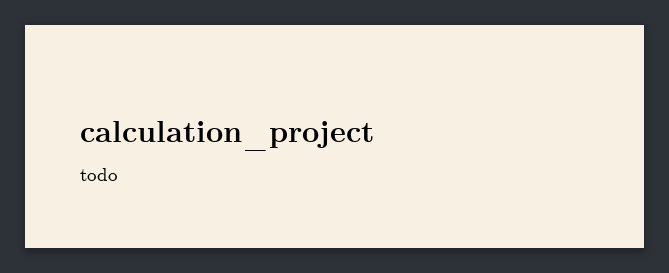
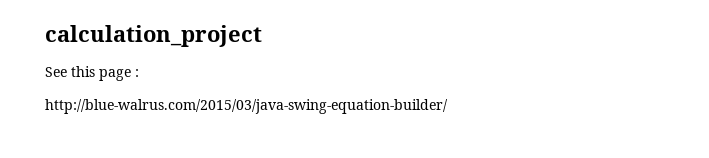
- todo
+ See this page :
+ http://blue-walrus.com/2015/03/java-swing-equation-builder/

